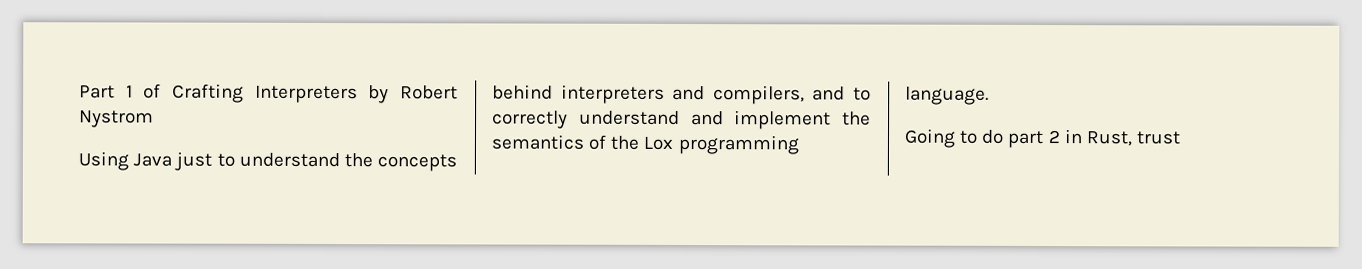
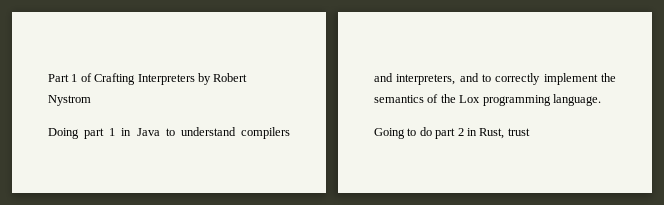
- Using Java just to understand the concepts behind interpreters and compilers, and to correctly understand and implement the semantics of the Lox programming language.
+ Doing part 1 in Java to understand compilers and interpreters, and to correctly implement the semantics of the Lox programming language.

